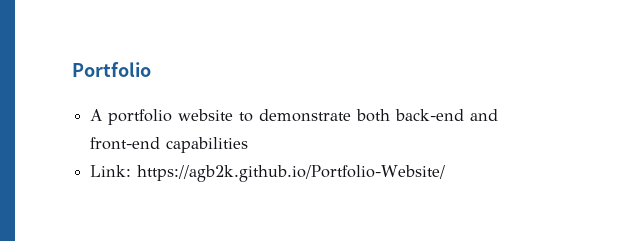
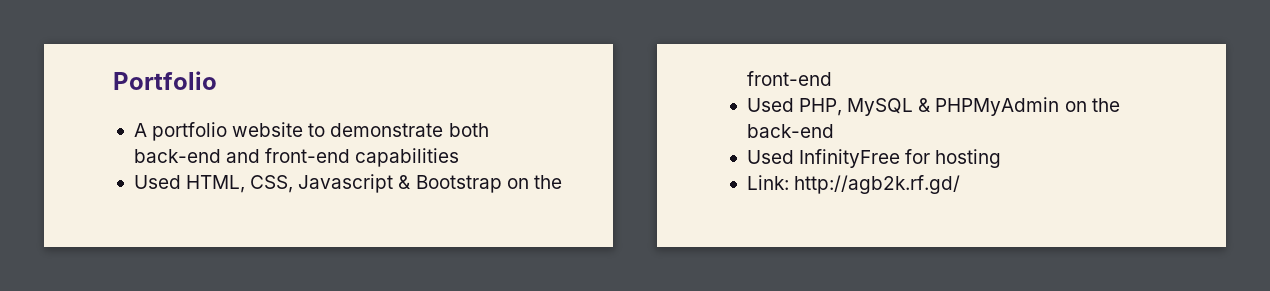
+ Used HTML, CSS, Javascript & Bootstrap on the front-end
+ Used PHP, MySQL & PHPMyAdmin on the back-end
+ Used InfinityFree for hosting
- Link: https://agb2k.github.io/Portfolio-Website/
+ Link: http://agb2k.rf.gd/

